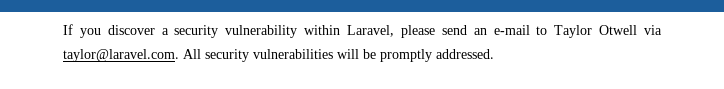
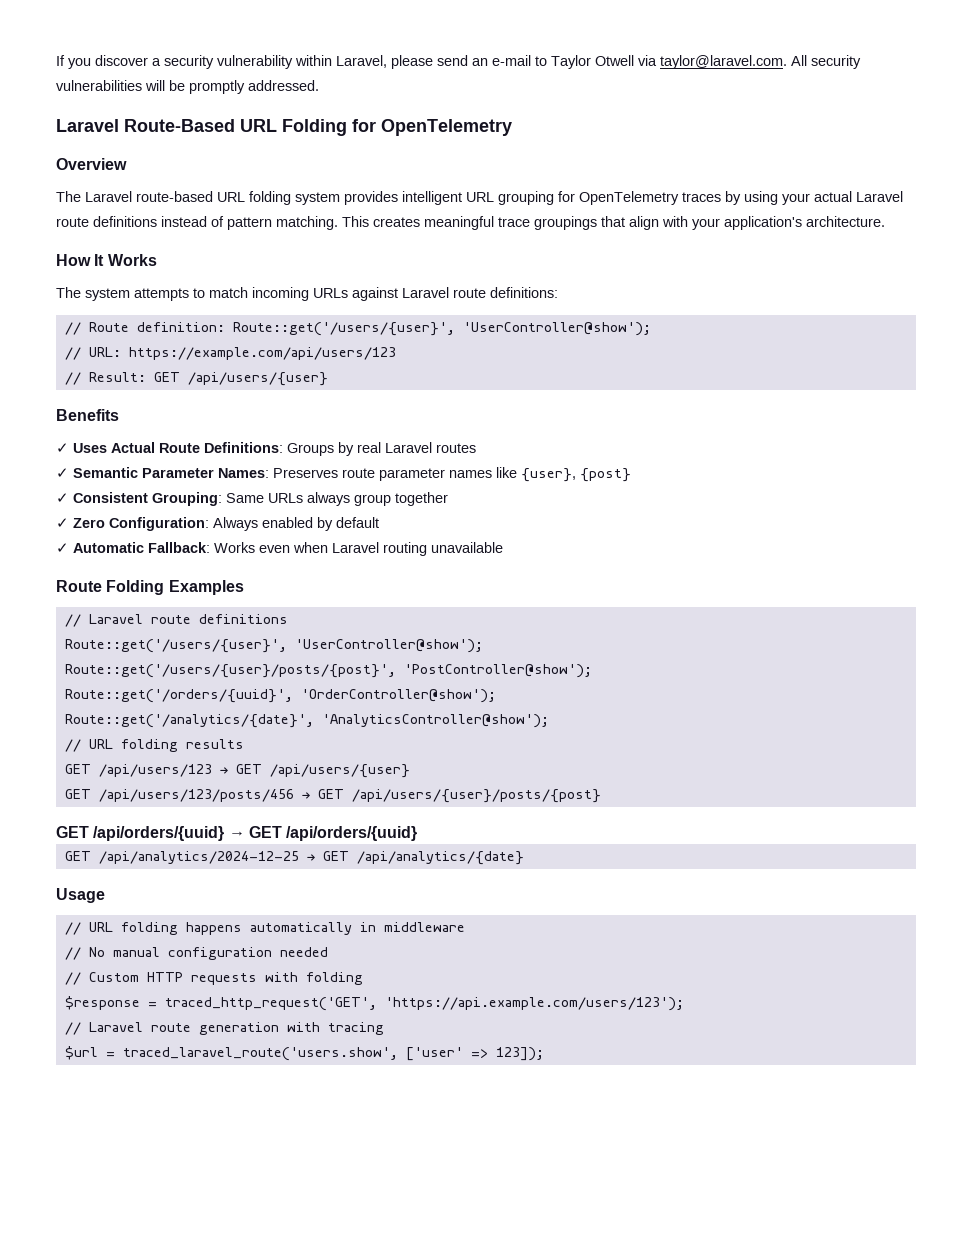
+ Laravel Route-Based URL Folding for OpenTelemetry
+ Overview
+ The Laravel route-based URL folding system provides intelligent URL grouping for OpenTelemetry traces by using your actual Laravel route definitions instead of pattern matching. This creates meaningful trace groupings that align with your application's architecture.
+ How It Works
+ The system attempts to match incoming URLs against Laravel route definitions:
+ // Route definition: Route::get('/users/{user}', 'UserController@show');
+ // URL: https://example.com/api/users/123
+ // Result: GET /api/users/{user}
+ Benefits
+ ✓ Uses Actual Route Definitions: Groups by real Laravel routes
+ ✓ Semantic Parameter Names: Preserves route parameter names like {user}, {post}
+ ✓ Consistent Grouping: Same URLs always group together
+ ✓ Zero Configuration: Always enabled by default
+ ✓ Automatic Fallback: Works even when Laravel routing unavailable
+ Route Folding Examples
+ // Laravel route definitions
+ Route::get('/users/{user}', 'UserController@show');
+ Route::get('/users/{user}/posts/{post}', 'PostController@show');
+ Route::get('/orders/{uuid}', 'OrderController@show');
+ Route::get('/analytics/{date}', 'AnalyticsController@show');
+ // URL folding results
+ GET /api/users/123 → GET /api/users/{user}
+ GET /api/users/123/posts/456 → GET /api/users/{user}/posts/{post}
+ GET /api/orders/{uuid} → GET /api/orders/{uuid}
+ GET /api/analytics/2024-12-25 → GET /api/analytics/{date}
+ Usage
+ // URL folding happens automatically in middleware
+ // No manual configuration needed
+ // Custom HTTP requests with folding
+ $response = traced_http_request('GET', 'https://api.example.com/users/123');
+ // Laravel route generation with tracing
+ $url = traced_laravel_route('users.show', ['user' => 123]);

